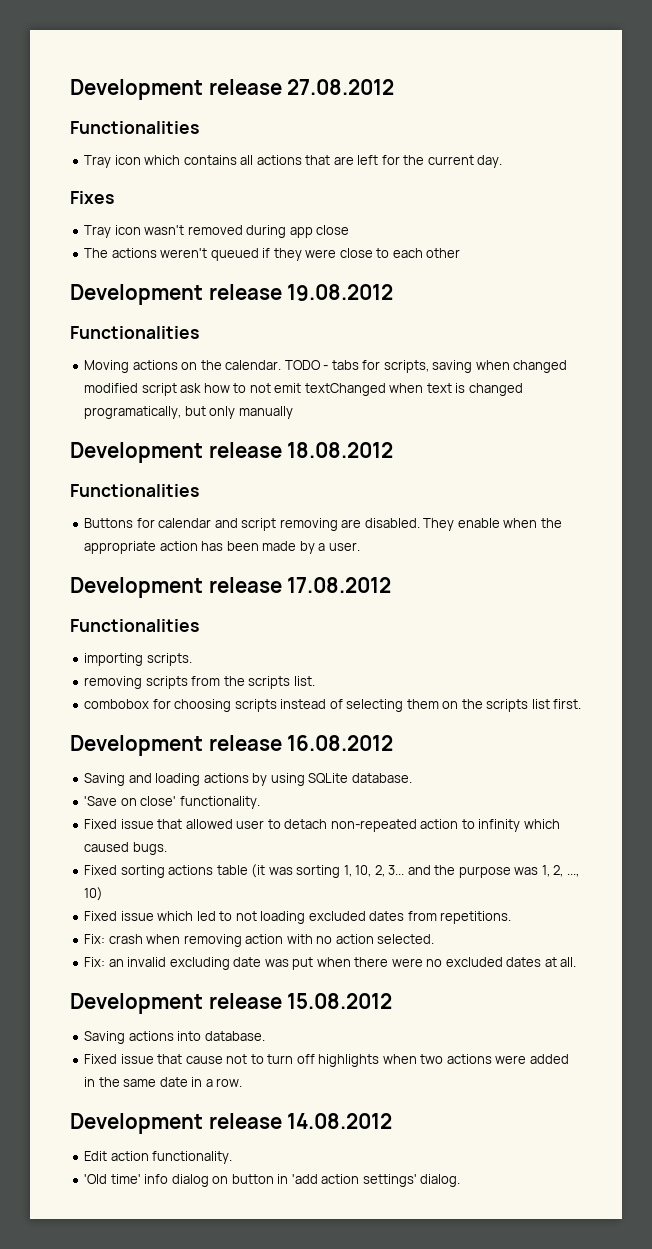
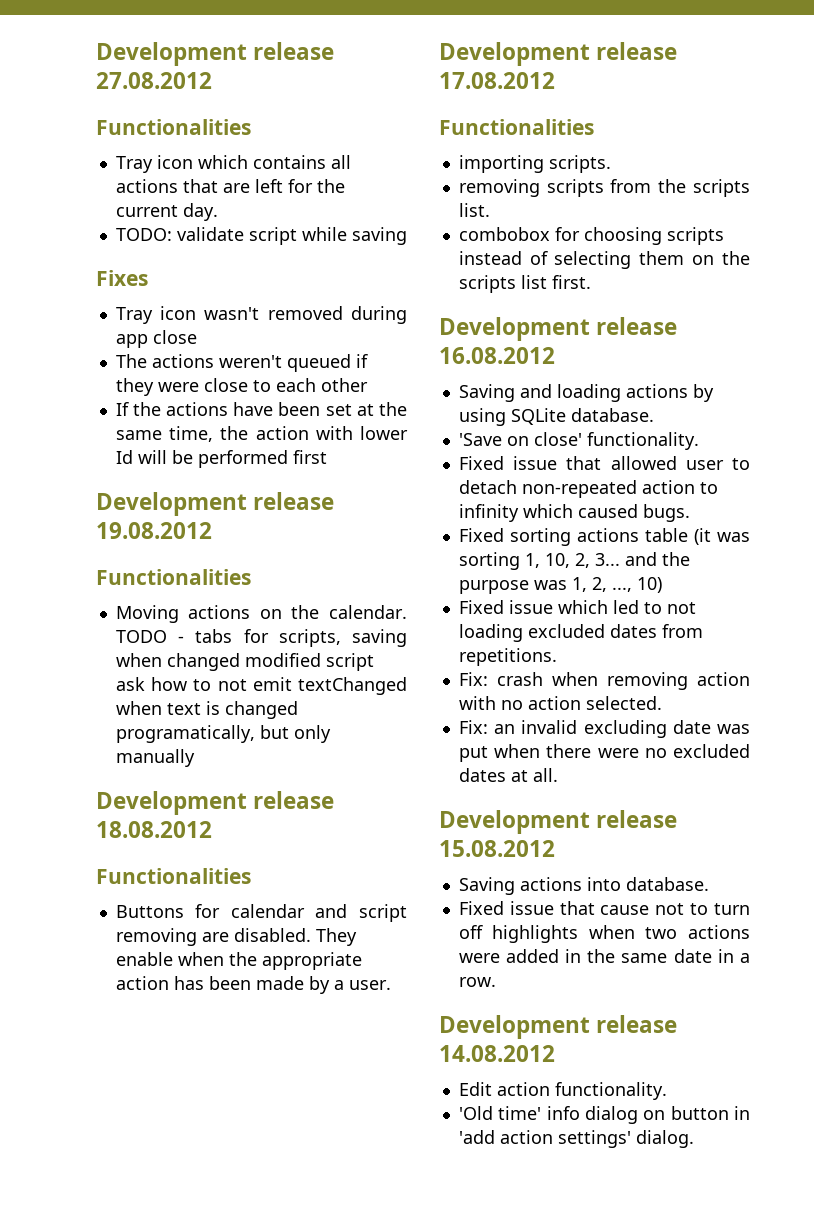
+ TODO: validate script while saving
+ If the actions have been set at the same time, the action with lower Id will be performed first

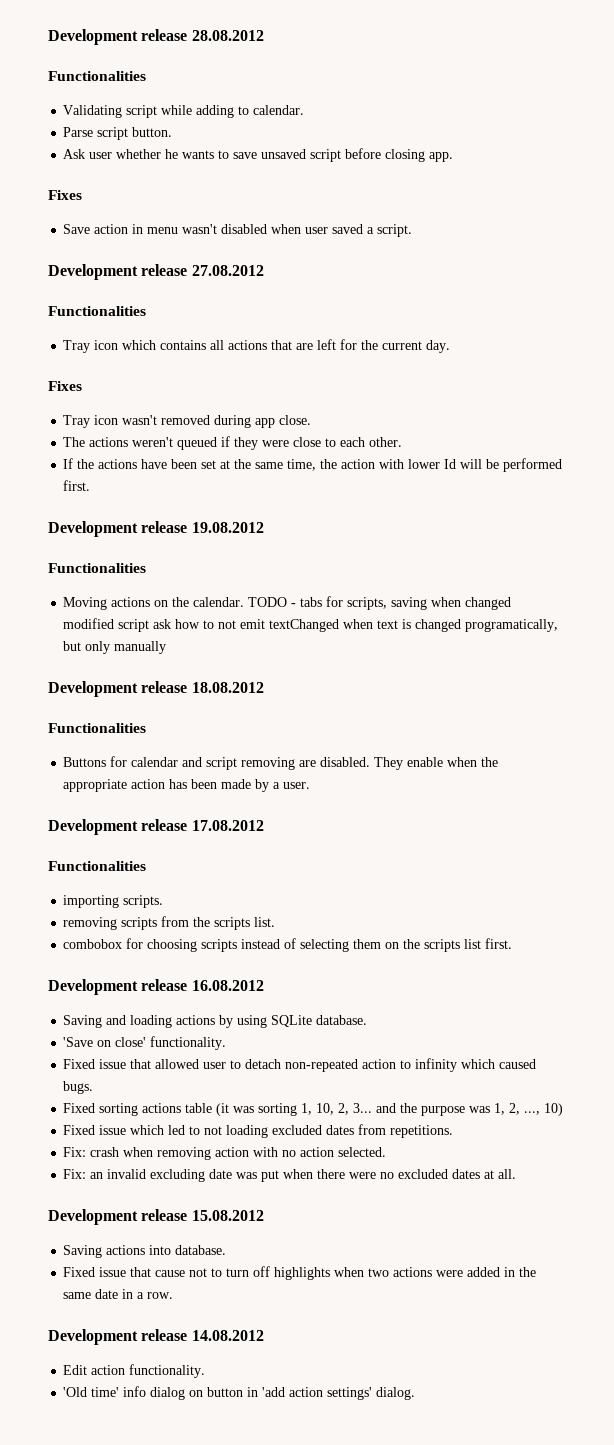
+ Development release 28.08.2012
+ Functionalities
+ Validating script while adding to calendar.
+ Parse script button.
+ Ask user whether he wants to save unsaved script before closing app.
+ Fixes
+ Save action in menu wasn't disabled when user saved a script.
- TODO: validate script while saving
- Tray icon wasn't removed during app close
+ Tray icon wasn't removed during app close.
- The actions weren't queued if they were close to each other
+ The actions weren't queued if they were close to each other.
- If the actions have been set at the same time, the action with lower Id will be performed first
+ If the actions have been set at the same time, the action with lower Id will be performed first.

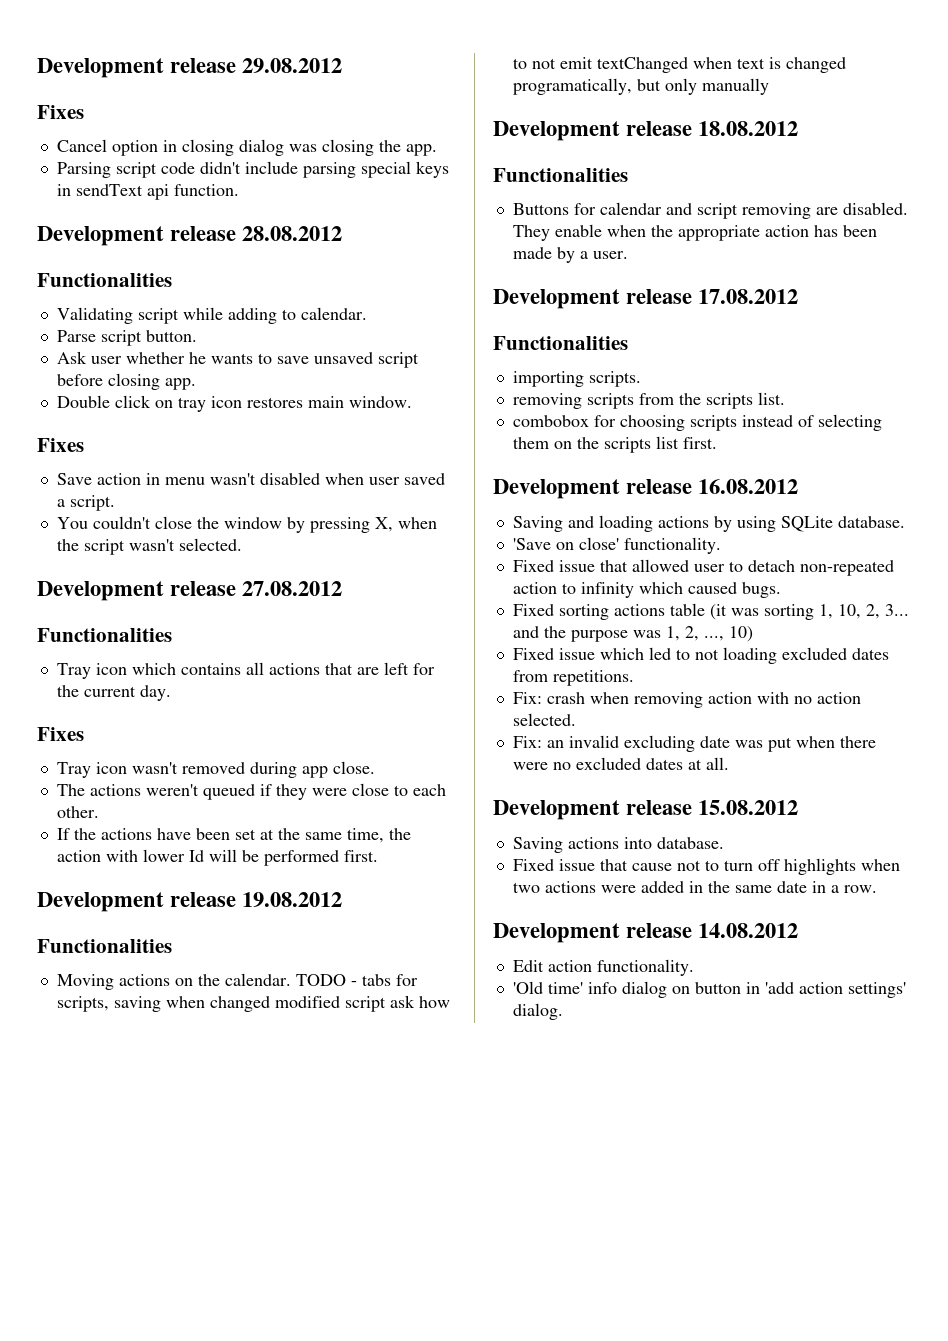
+ Development release 29.08.2012
+ Fixes
+ Cancel option in closing dialog was closing the app.
+ Parsing script code didn't include parsing special keys in sendText api function.
+ Double click on tray icon restores main window.
+ You couldn't close the window by pressing X, when the script wasn't selected.

